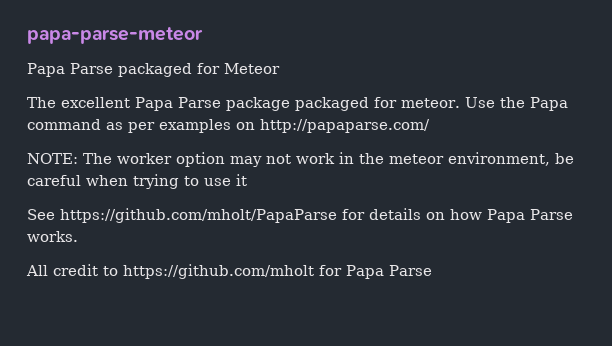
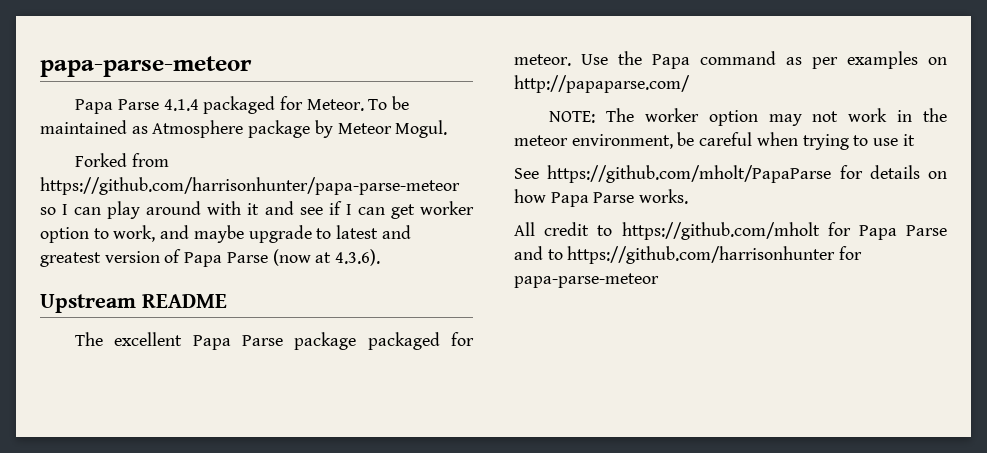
- Papa Parse packaged for Meteor
+ Papa Parse 4.1.4 packaged for Meteor. To be maintained as Atmosphere package by Meteor Mogul.
+ Forked from https://github.com/harrisonhunter/papa-parse-meteor so I can play around with it and see if I can get worker option to work, and maybe upgrade to latest and greatest version of Papa Parse (now at 4.3.6).
+ Upstream README
- All credit to https://github.com/mholt for Papa Parse
+ All credit to https://github.com/mholt for Papa Parse and to https://github.com/harrisonhunter for papa-parse-meteor

